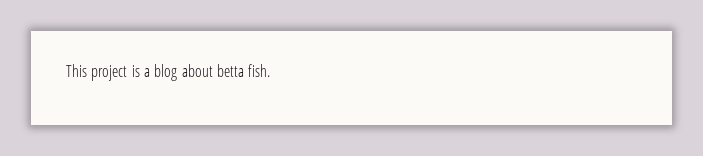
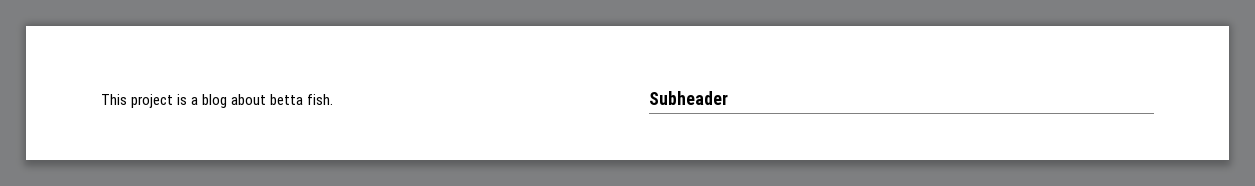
+ Subheader

